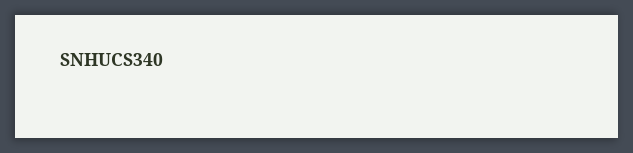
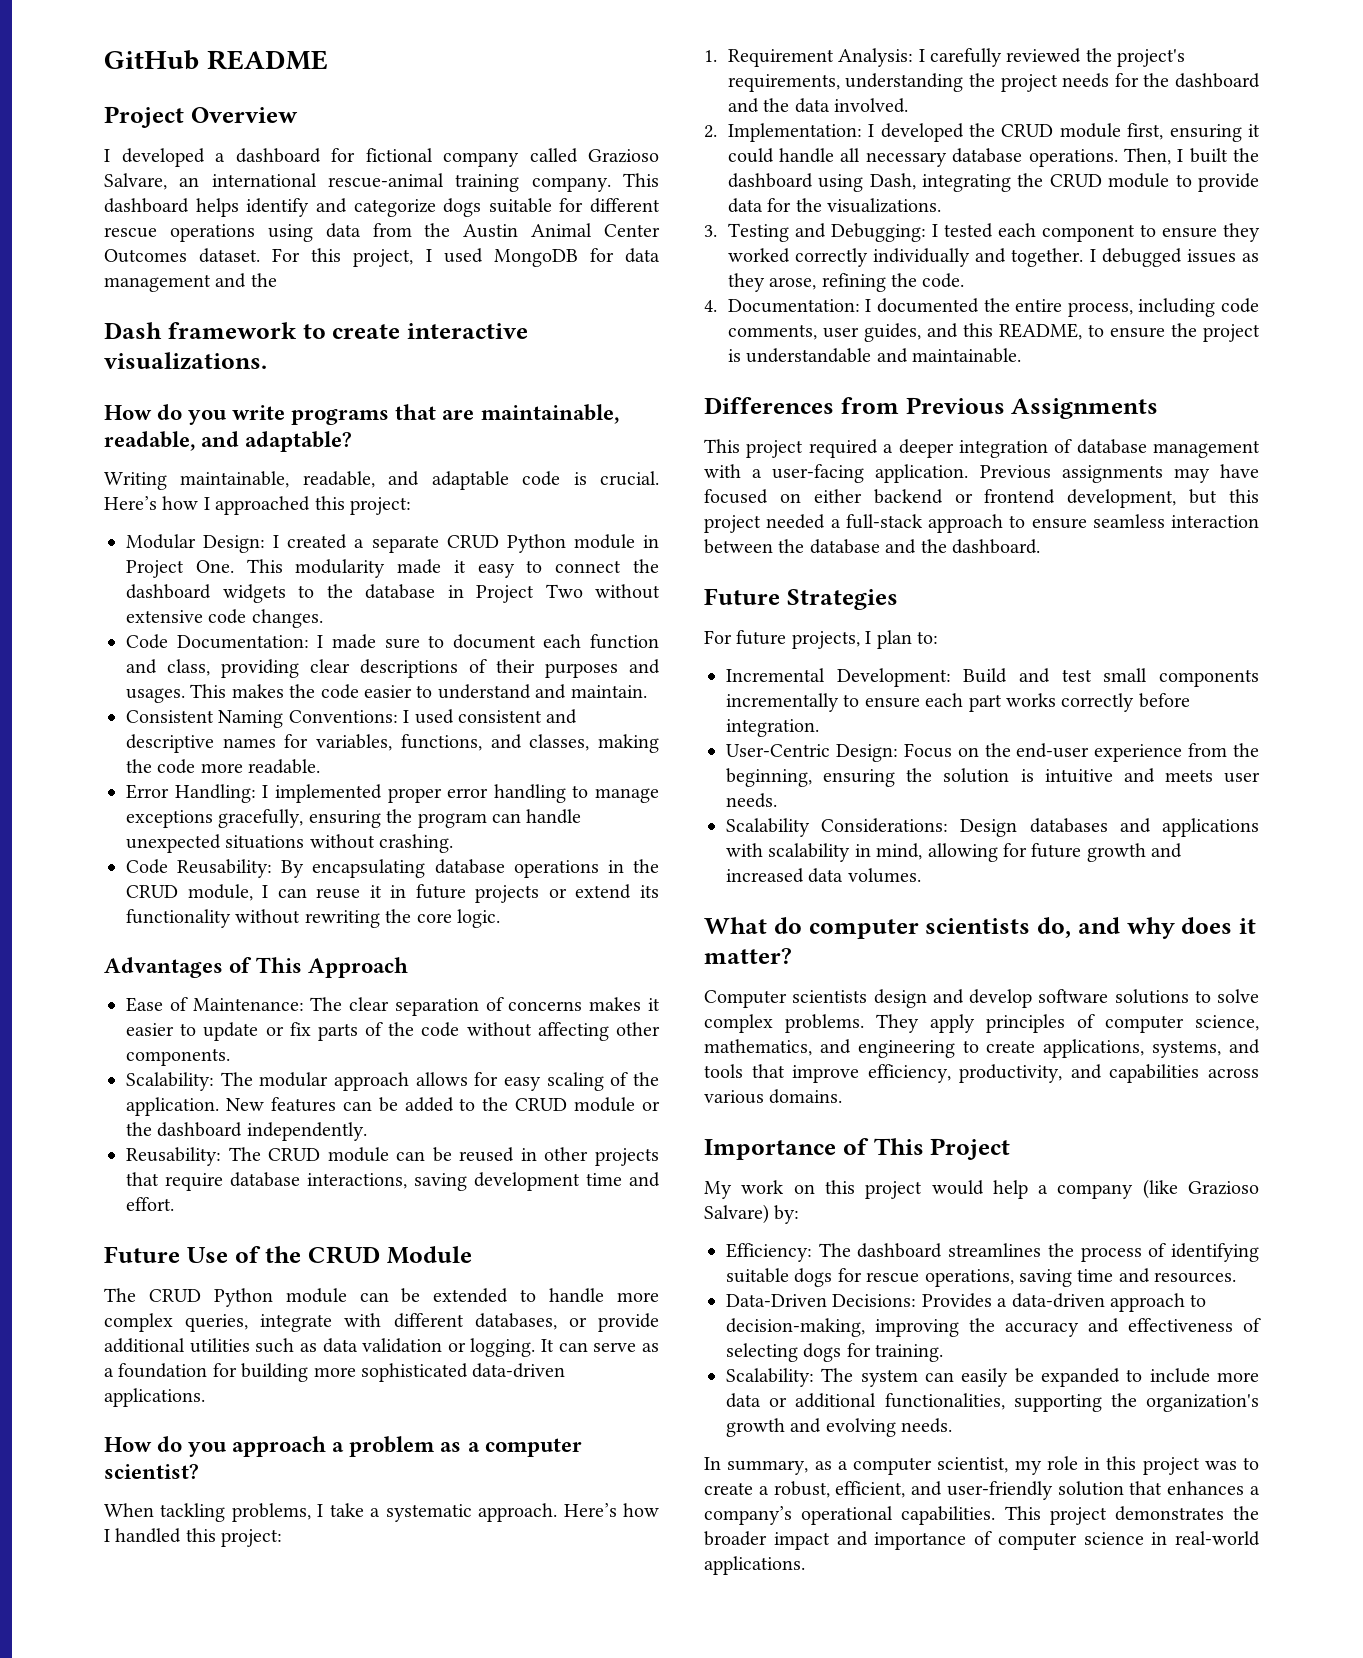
- SNHUCS340
+ GitHub README
+ Project Overview
+ I developed a dashboard for fictional company called Grazioso Salvare, an international rescue-animal training company. This dashboard helps identify and categorize dogs suitable for different rescue operations using data from the Austin Animal Center Outcomes dataset. For this project, I used MongoDB for data management and the
+ Dash framework to create interactive visualizations.
+ How do you write programs that are maintainable, readable, and adaptable?
+ Writing maintainable, readable, and adaptable code is crucial. Here’s how I approached this project:
+ Modular Design: I created a separate CRUD Python module in Project One. This modularity made it easy to connect the dashboard widgets to the database in Project Two without extensive code changes.
+ Code Documentation: I made sure to document each function and class, providing clear descriptions of their purposes and usages. This makes the code easier to understand and maintain.
+ Consistent Naming Conventions: I used consistent and descriptive names for variables, functions, and classes, making the code more readable.
+ Error Handling: I implemented proper error handling to manage exceptions gracefully, ensuring the program can handle unexpected situations without crashing.
+ Code Reusability: By encapsulating database operations in the CRUD module, I can reuse it in future projects or extend its functionality without rewriting the core logic.
+ Advantages of This Approach
+ Ease of Maintenance: The clear separation of concerns makes it easier to update or fix parts of the code without affecting other components.
+ Scalability: The modular approach allows for easy scaling of the application. New features can be added to the CRUD module or the dashboard independently.
+ Reusability: The CRUD module can be reused in other projects that require database interactions, saving development time and effort.
+ Future Use of the CRUD Module
+ The CRUD Python module can be extended to handle more complex queries, integrate with different databases, or provide additional utilities such as data validation or logging. It can serve as a foundation for building more sophisticated data-driven applications.
+ How do you approach a problem as a computer scientist?
+ When tackling problems, I take a systematic approach. Here’s how I handled this project:
+ 1. Requirement Analysis: I carefully reviewed the project's requirements, understanding the project needs for the dashboard and the data involved.
+ 2. Implementation: I developed the CRUD module first, ensuring it could handle all necessary database operations. Then, I built the dashboard using Dash, integrating the CRUD module to provide data for the visualizations.
+ 3. Testing and Debugging: I tested each component to ensure they worked correctly individually and together. I debugged issues as they arose, refining the code.
+ 4. Documentation: I documented the entire process, including code comments, user guides, and this README, to ensure the project is understandable and maintainable.
+ Differences from Previous Assignments
+ This project required a deeper integration of database management with a user-facing application. Previous assignments may have focused on either backend or frontend development, but this project needed a full-stack approach to ensure seamless interaction between the database and the dashboard.
+ Future Strategies
+ For future projects, I plan to:
+ Incremental Development: Build and test small components incrementally to ensure each part works correctly before integration.
+ User-Centric Design: Focus on the end-user experience from the beginning, ensuring the solution is intuitive and meets user needs.
+ Scalability Considerations: Design databases and applications with scalability in mind, allowing for future growth and increased data volumes.
+ What do computer scientists do, and why does it matter?
+ Computer scientists design and develop software solutions to solve complex problems. They apply principles of computer science, mathematics, and engineering to create applications, systems, and tools that improve efficiency, productivity, and capabilities across various domains.
+ Importance of This Project
+ My work on this project would help a company (like Grazioso Salvare) by:
+ Efficiency: The dashboard streamlines the process of identifying suitable dogs for rescue operations, saving time and resources.
+ Data-Driven Decisions: Provides a data-driven approach to decision-making, improving the accuracy and effectiveness of selecting dogs for training.
+ Scalability: The system can easily be expanded to include more data or additional functionalities, supporting the organization's growth and evolving needs.
+ In summary, as a computer scientist, my role in this project was to create a robust, efficient, and user-friendly solution that enhances a company’s operational capabilities. This project demonstrates the broader impact and importance of computer science in real-world applications.

